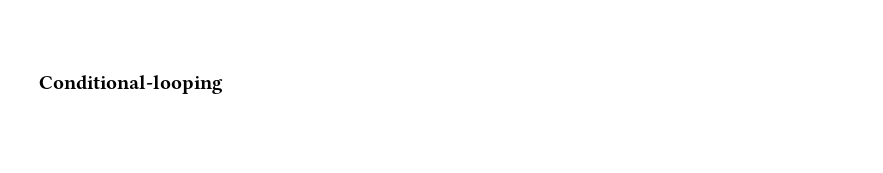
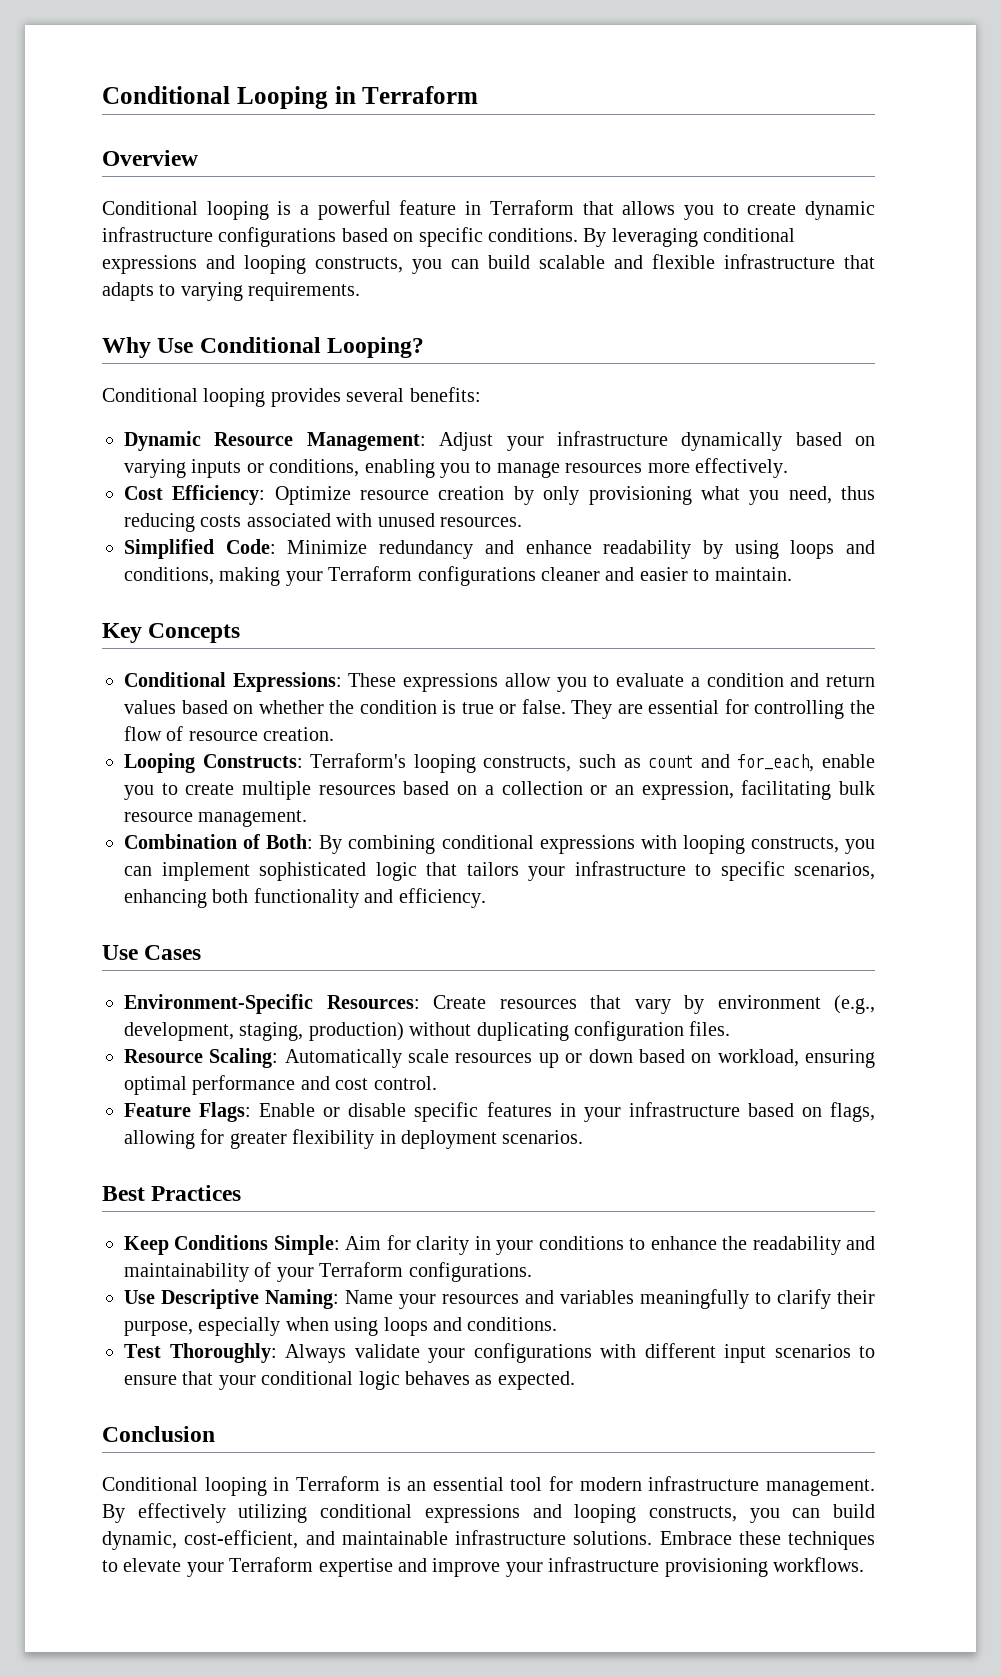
- Conditional-looping
+ Conditional Looping in Terraform
+ Overview
+ Conditional looping is a powerful feature in Terraform that allows you to create dynamic infrastructure configurations based on specific conditions. By leveraging conditional expressions and looping constructs, you can build scalable and flexible infrastructure that adapts to varying requirements.
+ Why Use Conditional Looping?
+ Conditional looping provides several benefits:
+ Dynamic Resource Management: Adjust your infrastructure dynamically based on varying inputs or conditions, enabling you to manage resources more effectively.
+ Cost Efficiency: Optimize resource creation by only provisioning what you need, thus reducing costs associated with unused resources.
+ Simplified Code: Minimize redundancy and enhance readability by using loops and conditions, making your Terraform configurations cleaner and easier to maintain.
+ Key Concepts
+ Conditional Expressions: These expressions allow you to evaluate a condition and return values based on whether the condition is true or false. They are essential for controlling the flow of resource creation.
+ Looping Constructs: Terraform's looping constructs, such as count and for_each, enable you to create multiple resources based on a collection or an expression, facilitating bulk resource management.
+ Combination of Both: By combining conditional expressions with looping constructs, you can implement sophisticated logic that tailors your infrastructure to specific scenarios, enhancing both functionality and efficiency.
+ Use Cases
+ Environment-Specific Resources: Create resources that vary by environment (e.g., development, staging, production) without duplicating configuration files.
+ Resource Scaling: Automatically scale resources up or down based on workload, ensuring optimal performance and cost control.
+ Feature Flags: Enable or disable specific features in your infrastructure based on flags, allowing for greater flexibility in deployment scenarios.
+ Best Practices
+ Keep Conditions Simple: Aim for clarity in your conditions to enhance the readability and maintainability of your Terraform configurations.
+ Use Descriptive Naming: Name your resources and variables meaningfully to clarify their purpose, especially when using loops and conditions.
+ Test Thoroughly: Always validate your configurations with different input scenarios to ensure that your conditional logic behaves as expected.
+ Conclusion
+ Conditional looping in Terraform is an essential tool for modern infrastructure management. By effectively utilizing conditional expressions and looping constructs, you can build dynamic, cost-efficient, and maintainable infrastructure solutions. Embrace these techniques to elevate your Terraform expertise and improve your infrastructure provisioning workflows.

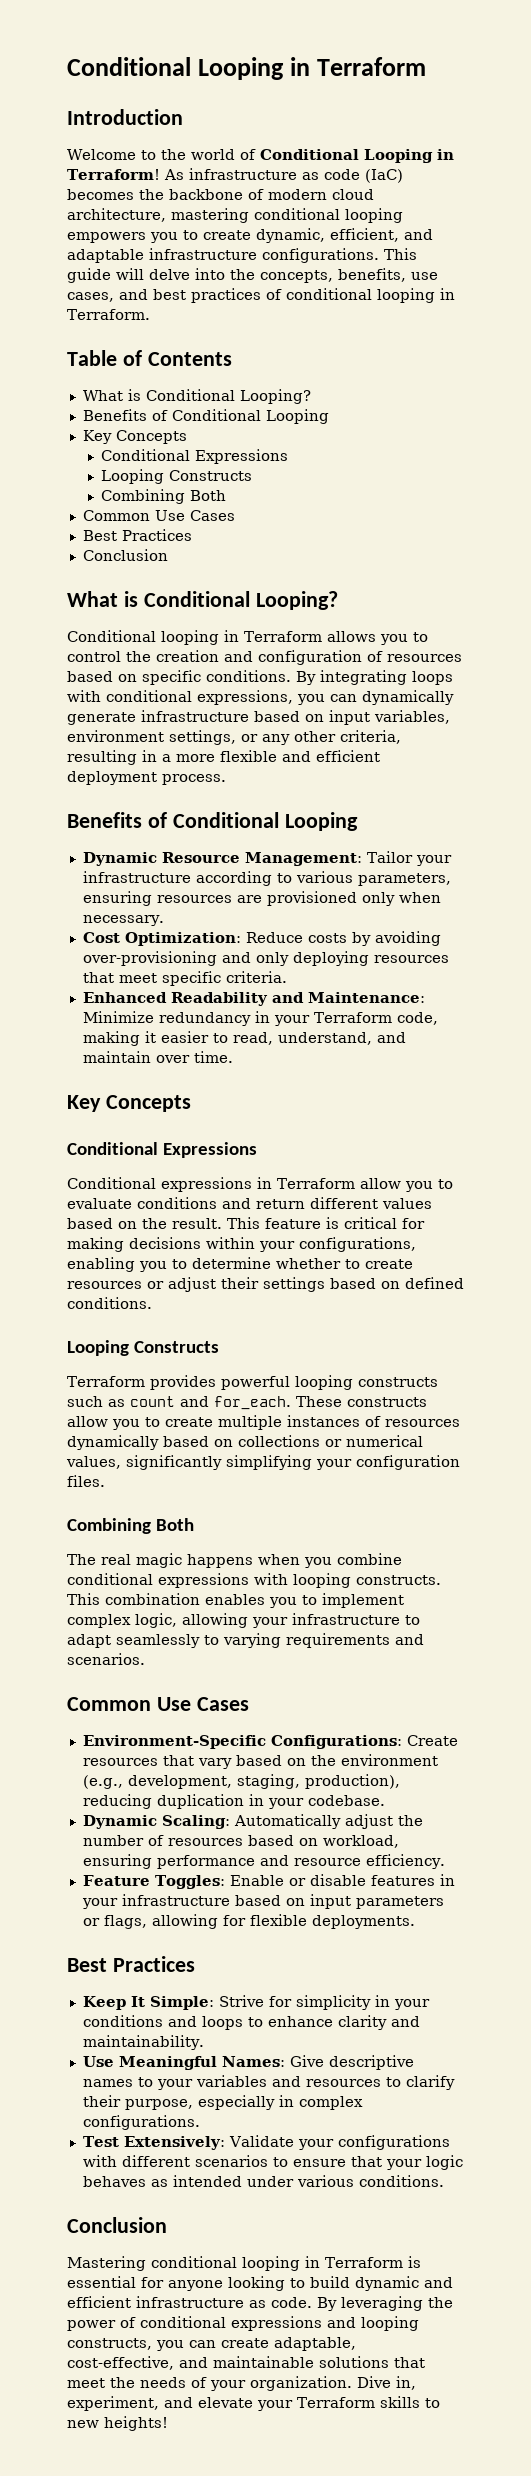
- Overview
- Conditional looping is a powerful feature in Terraform that allows you to create dynamic infrastructure configurations based on specific conditions.
+ Introduction
+ Welcome to the world of Conditional Looping in Terraform! As infrastructure as code (IaC) becomes the backbone of modern cloud architecture, mastering conditional looping empowers you to create dynamic, efficient, and adaptable infrastructure configurations. This guide will delve into the concepts, benefits, use cases, and best practices of conditional looping in Terraform.
+ Table of Contents
+ What is Conditional Looping?
+ Benefits of Conditional Looping
+ Key Concepts
+ Conditional Expressions
+ Looping Constructs
+ Combining Both
+ Common Use Cases
+ Best Practices
+ Conclusion
+ What is Conditional Looping?
+ Conditional looping in Terraform allows you to control the creation and configuration of resources based on specific conditions.
- By leveraging conditional expressions and looping constructs, you can build scalable and flexible infrastructure that adapts to varying requirements.
- Why Use Conditional Looping?
- Conditional looping provides several benefits:
- Dynamic Resource Management: Adjust your infrastructure dynamically based on varying inputs or conditions, enabling you to manage resources more effectively.
- Cost Efficiency: Optimize resource creation by only provisioning what you need, thus reducing costs associated with unused resources.
- Simplified Code: Minimize redundancy and enhance readability by using loops and conditions, making your Terraform configurations cleaner and easier to maintain.
+ By integrating loops with conditional expressions, you can dynamically generate infrastructure based on input variables, environment settings, or any other criteria, resulting in a more flexible and efficient deployment process.
+ Benefits of Conditional Looping
+ Dynamic Resource Management: Tailor your infrastructure according to various parameters, ensuring resources are provisioned only when necessary.
+ Cost Optimization: Reduce costs by avoiding over-provisioning and only deploying resources that meet specific criteria.
+ Enhanced Readability and Maintenance: Minimize redundancy in your Terraform code, making it easier to read, understand, and maintain over time.
  Key Concepts
- Conditional Expressions: These expressions allow you to evaluate a condition and return values based on whether the condition is true or false. They are essential for controlling the flow of resource creation.
- Looping Constructs: Terraform's looping constructs, such as count and for_each, enable you to create multiple resources based on a collection or an expression, facilitating bulk resource management.
- Combination of Both: By combining conditional expressions with looping constructs, you can implement sophisticated logic that tailors your infrastructure to specific scenarios, enhancing both functionality and efficiency.
- Use Cases
- Environment-Specific Resources: Create resources that vary by environment (e.g., development, staging, production) without duplicating configuration files.
- Resource Scaling: Automatically scale resources up or down based on workload, ensuring optimal performance and cost control.
- Feature Flags: Enable or disable specific features in your infrastructure based on flags, allowing for greater flexibility in deployment scenarios.
+ Conditional Expressions
+ Conditional expressions in Terraform allow you to evaluate conditions and return different values based on the result. This feature is critical for making decisions within your configurations, enabling you to determine whether to create resources or adjust their settings based on defined conditions.
+ Looping Constructs
+ Terraform provides powerful looping constructs such as count and for_each. These constructs allow you to create multiple instances of resources dynamically based on collections or numerical values, significantly simplifying your configuration files.
+ Combining Both
+ The real magic happens when you combine conditional expressions with looping constructs. This combination enables you to implement complex logic, allowing your infrastructure to adapt seamlessly to varying requirements and scenarios.
+ Common Use Cases
+ Environment-Specific Configurations: Create resources that vary based on the environment (e.g., development, staging, production), reducing duplication in your codebase.
+ Dynamic Scaling: Automatically adjust the number of resources based on workload, ensuring performance and resource efficiency.
+ Feature Toggles: Enable or disable features in your infrastructure based on input parameters or flags, allowing for flexible deployments.
  Best Practices
- Keep Conditions Simple: Aim for clarity in your conditions to enhance the readability and maintainability of your Terraform configurations.
- Use Descriptive Naming: Name your resources and variables meaningfully to clarify their purpose, especially when using loops and conditions.
- Test Thoroughly: Always validate your configurations with different input scenarios to ensure that your conditional logic behaves as expected.
+ Keep It Simple: Strive for simplicity in your conditions and loops to enhance clarity and maintainability.
+ Use Meaningful Names: Give descriptive names to your variables and resources to clarify their purpose, especially in complex configurations.
+ Test Extensively: Validate your configurations with different scenarios to ensure that your logic behaves as intended under various conditions.
  Conclusion
- Conditional looping in Terraform is an essential tool for modern infrastructure management. By effectively utilizing conditional expressions and looping constructs, you can build dynamic, cost-efficient, and maintainable infrastructure solutions. Embrace these techniques to elevate your Terraform expertise and improve your infrastructure provisioning workflows.
+ Mastering conditional looping in Terraform is essential for anyone looking to build dynamic and efficient infrastructure as code. By leveraging the power of conditional expressions and looping constructs, you can create adaptable, cost-effective, and maintainable solutions that meet the needs of your organization. Dive in, experiment, and elevate your Terraform skills to new heights!

